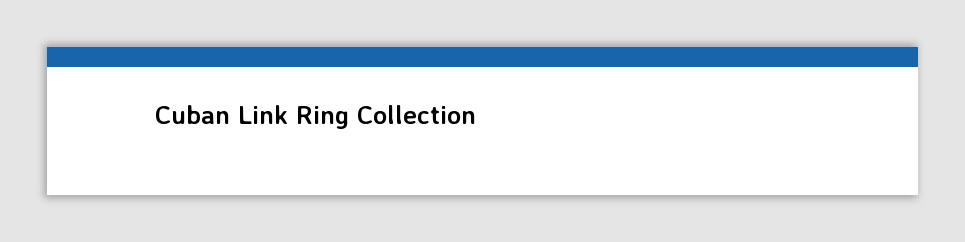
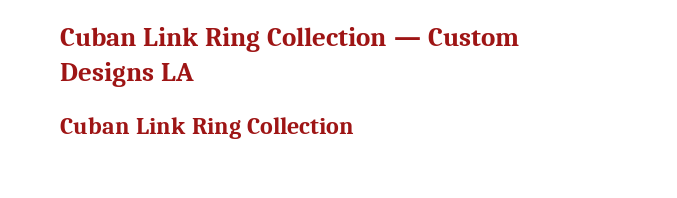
+ Cuban Link Ring Collection — Custom Designs LA

